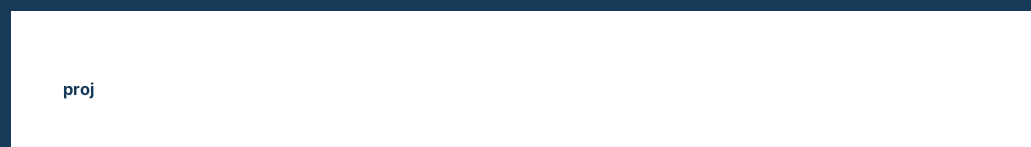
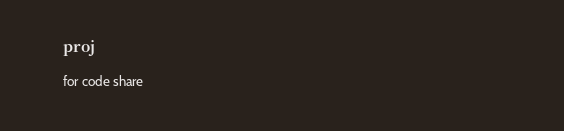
+ for code share

